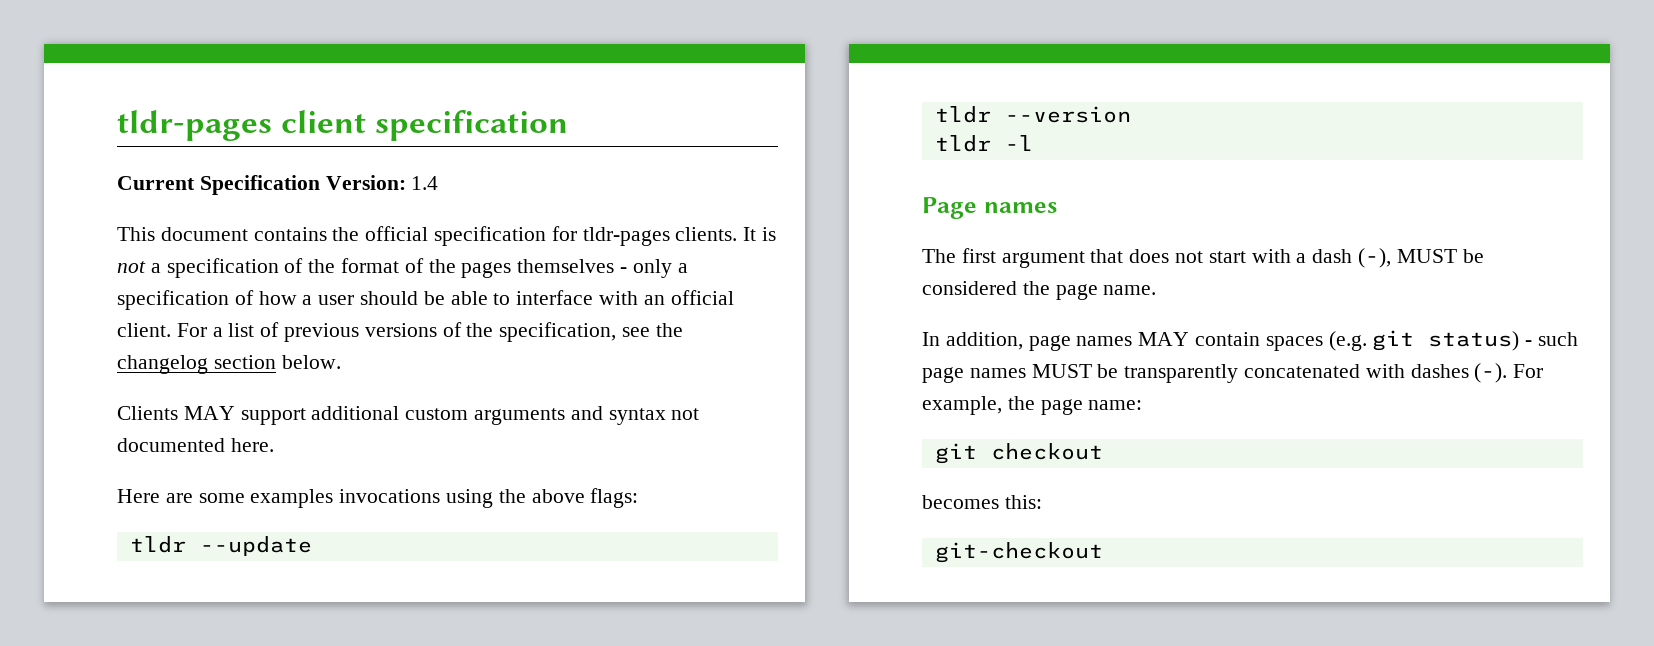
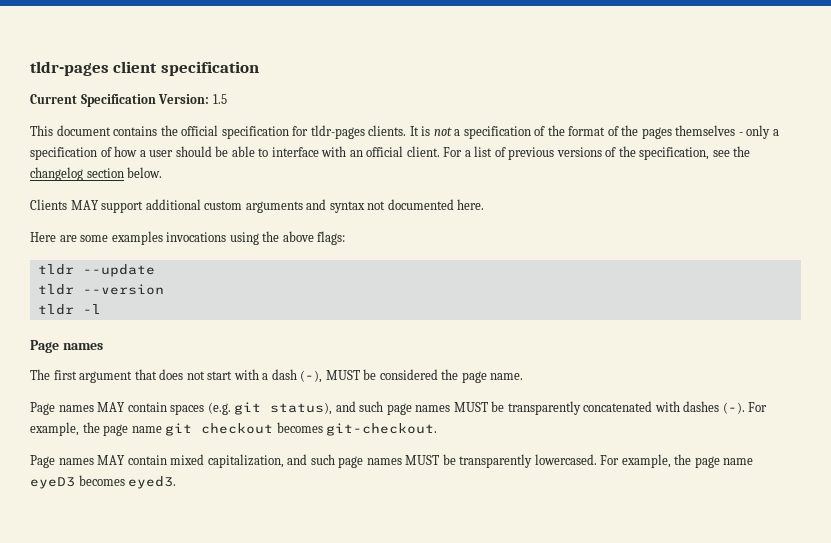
- Current Specification Version: 1.4
+ Current Specification Version: 1.5
- In addition, page names MAY contain spaces (e.g. git status) - such page names MUST be transparently concatenated with dashes (-).
+ Page names MAY contain spaces (e.g. git status), and such page names MUST be transparently concatenated with dashes (-).
- For example, the page name:
- git checkout
- becomes this:
- git-checkout
+ For example, the page name git checkout becomes git-checkout.
+ Page names MAY contain mixed capitalization, and such page names MUST be transparently lowercased. For example, the page name eyeD3 becomes eyed3.

